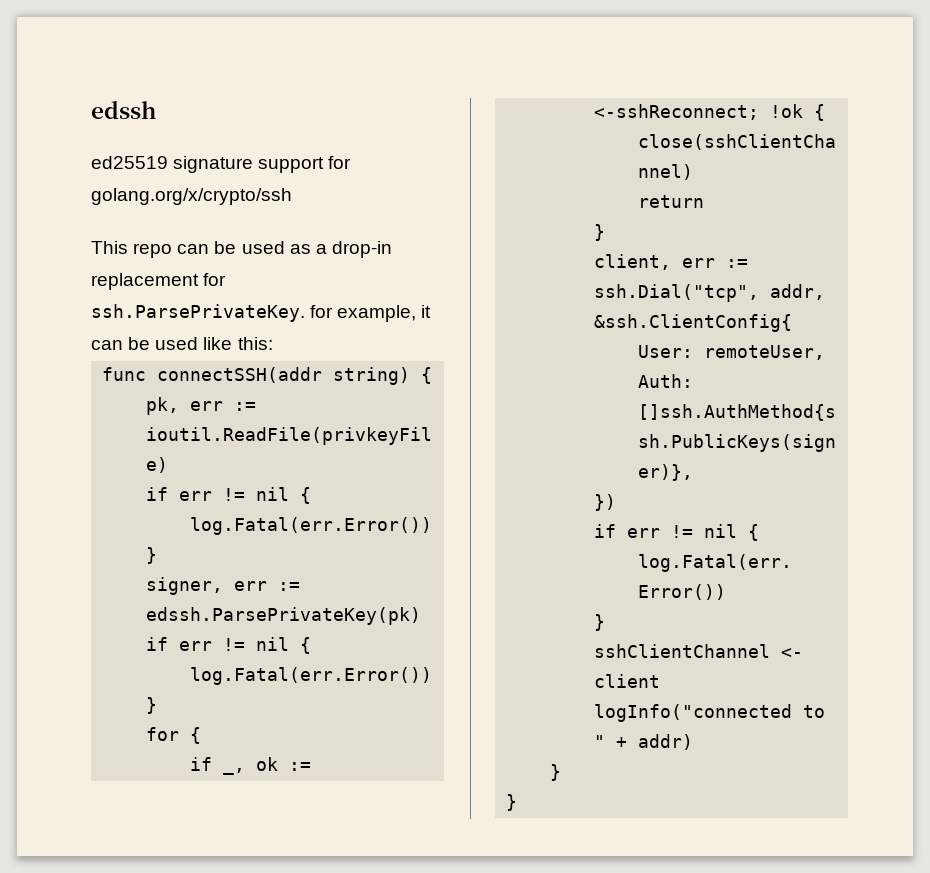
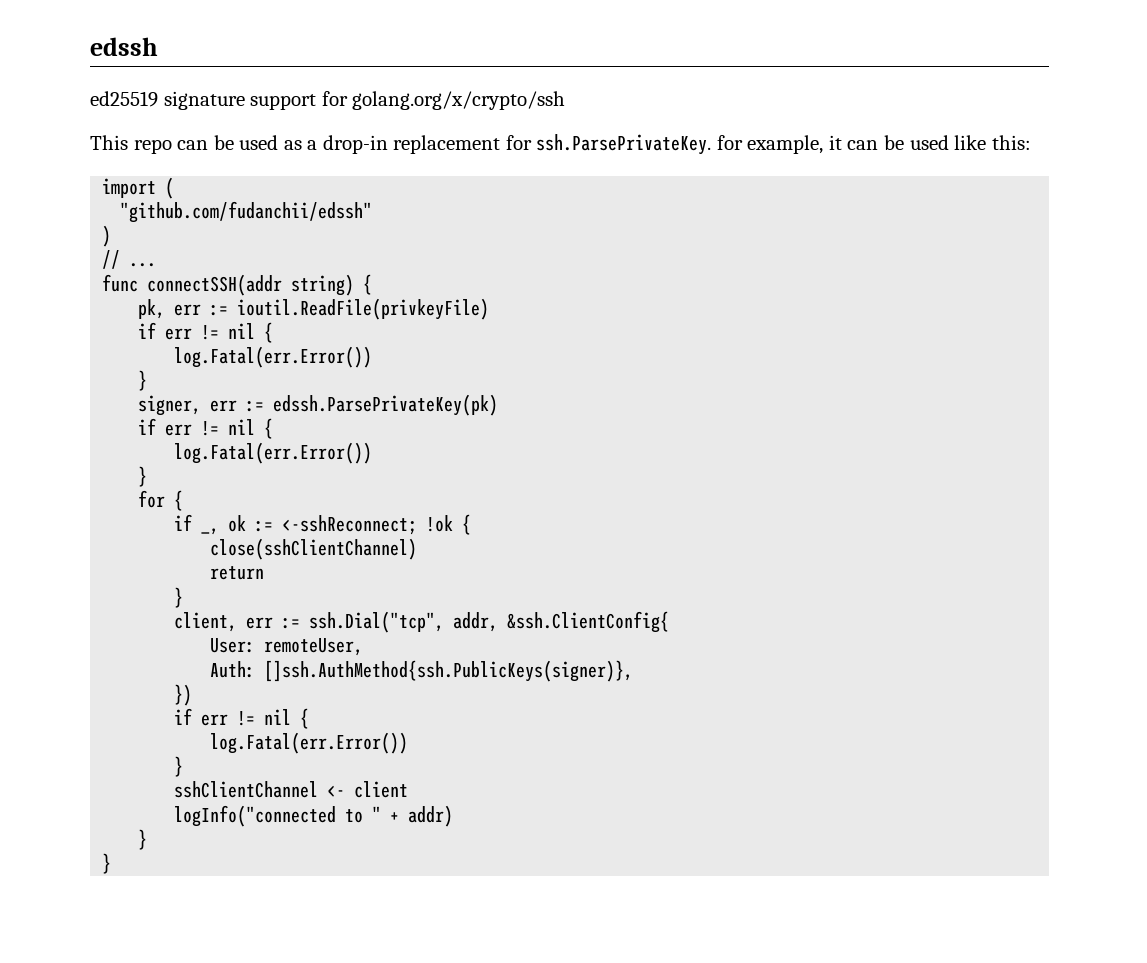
+ import (
+ "github.com/fudanchii/edssh"
+ )
+ // ...

